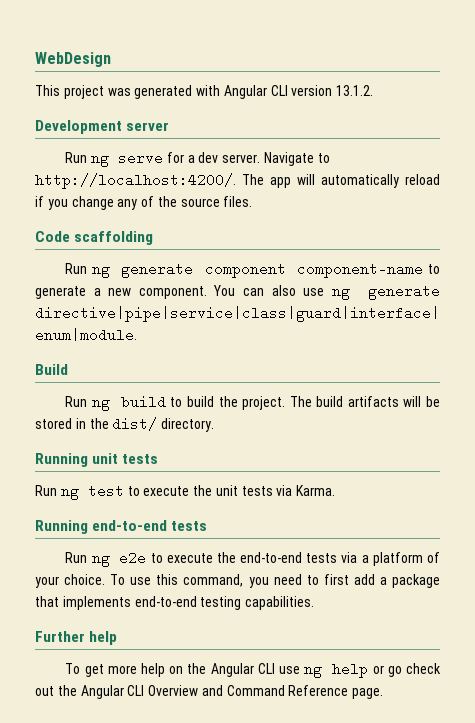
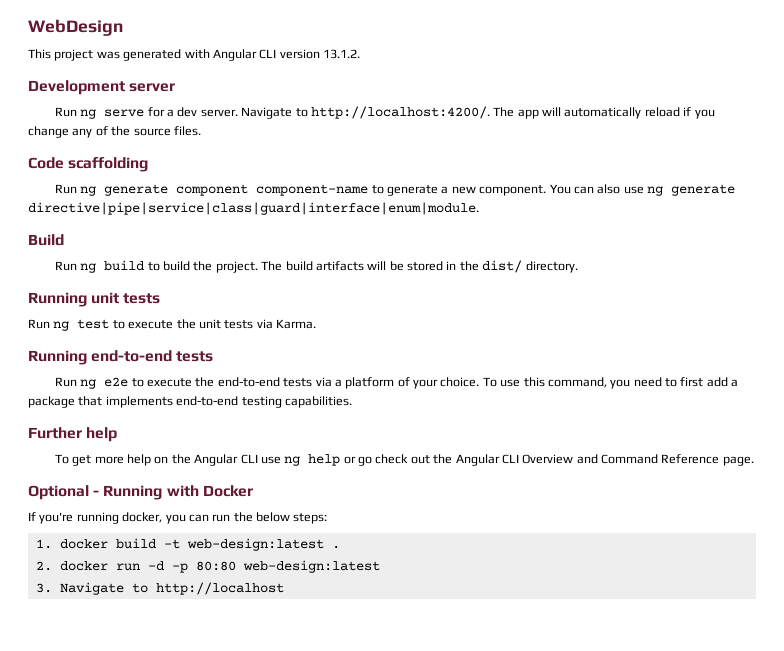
+ Optional - Running with Docker
+ If you're running docker, you can run the below steps:
+ 1. docker build -t web-design:latest .
+ 2. docker run -d -p 80:80 web-design:latest
+ 3. Navigate to http://localhost

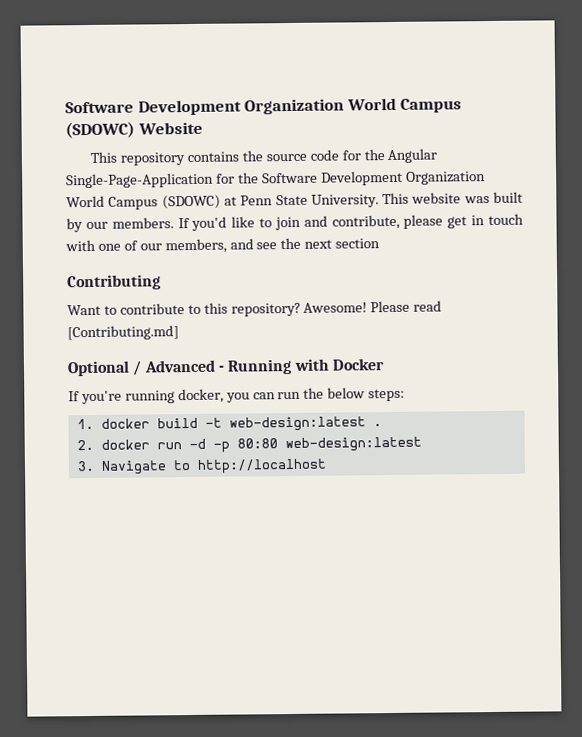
- WebDesign
- This project was generated with Angular CLI version 13.1.2.
- Development server
- Run ng serve for a dev server. Navigate to http://localhost:4200/. The app will automatically reload if you change any of the source files.
- Code scaffolding
- Run ng generate component component-name to generate a new component. You can also use ng generate directive|pipe|service|class|guard|interface|enum|module.
- Build
- Run ng build to build the project. The build artifacts will be stored in the dist/ directory.
- Running unit tests
- Run ng test to execute the unit tests via Karma.
- Running end-to-end tests
- Run ng e2e to execute the end-to-end tests via a platform of your choice. To use this command, you need to first add a package that implements end-to-end testing capabilities.
- Further help
- To get more help on the Angular CLI use ng help or go check out the Angular CLI Overview and Command Reference page.
+ Software Development Organization World Campus (SDOWC) Website
+ This repository contains the source code for the Angular Single-Page-Application for the Software Development Organization World Campus (SDOWC) at Penn State University. This website was built by our members. If you'd like to join and contribute, please get in touch with one of our members, and see the next section
+ Contributing
+ Want to contribute to this repository? Awesome! Please read [Contributing.md]
- Optional - Running with Docker
+ Optional / Advanced - Running with Docker

